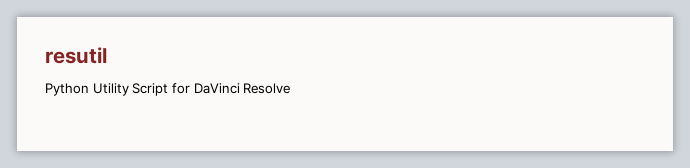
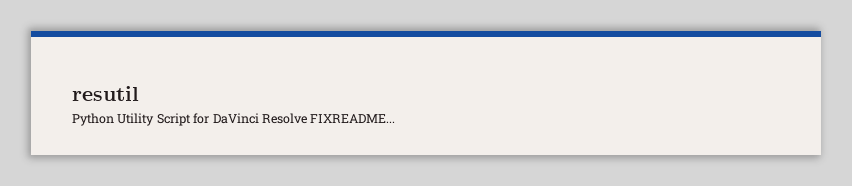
- Python Utility Script for DaVinci Resolve
+ Python Utility Script for DaVinci Resolve FIXREADME...

